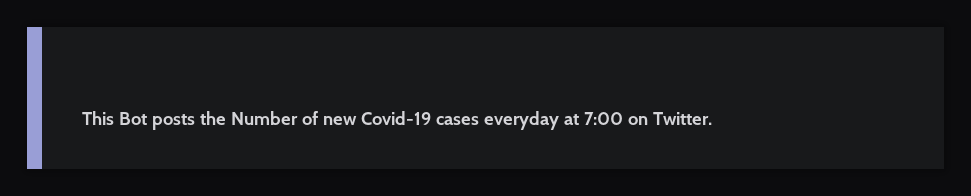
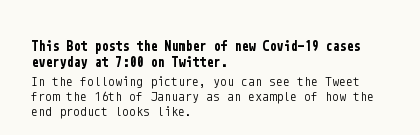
+ In the following picture, you can see the Tweet from the 16th of January as an example of how the end product looks like.

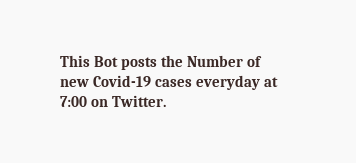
- In the following picture, you can see the Tweet from the 16th of January as an example of how the end product looks like.

